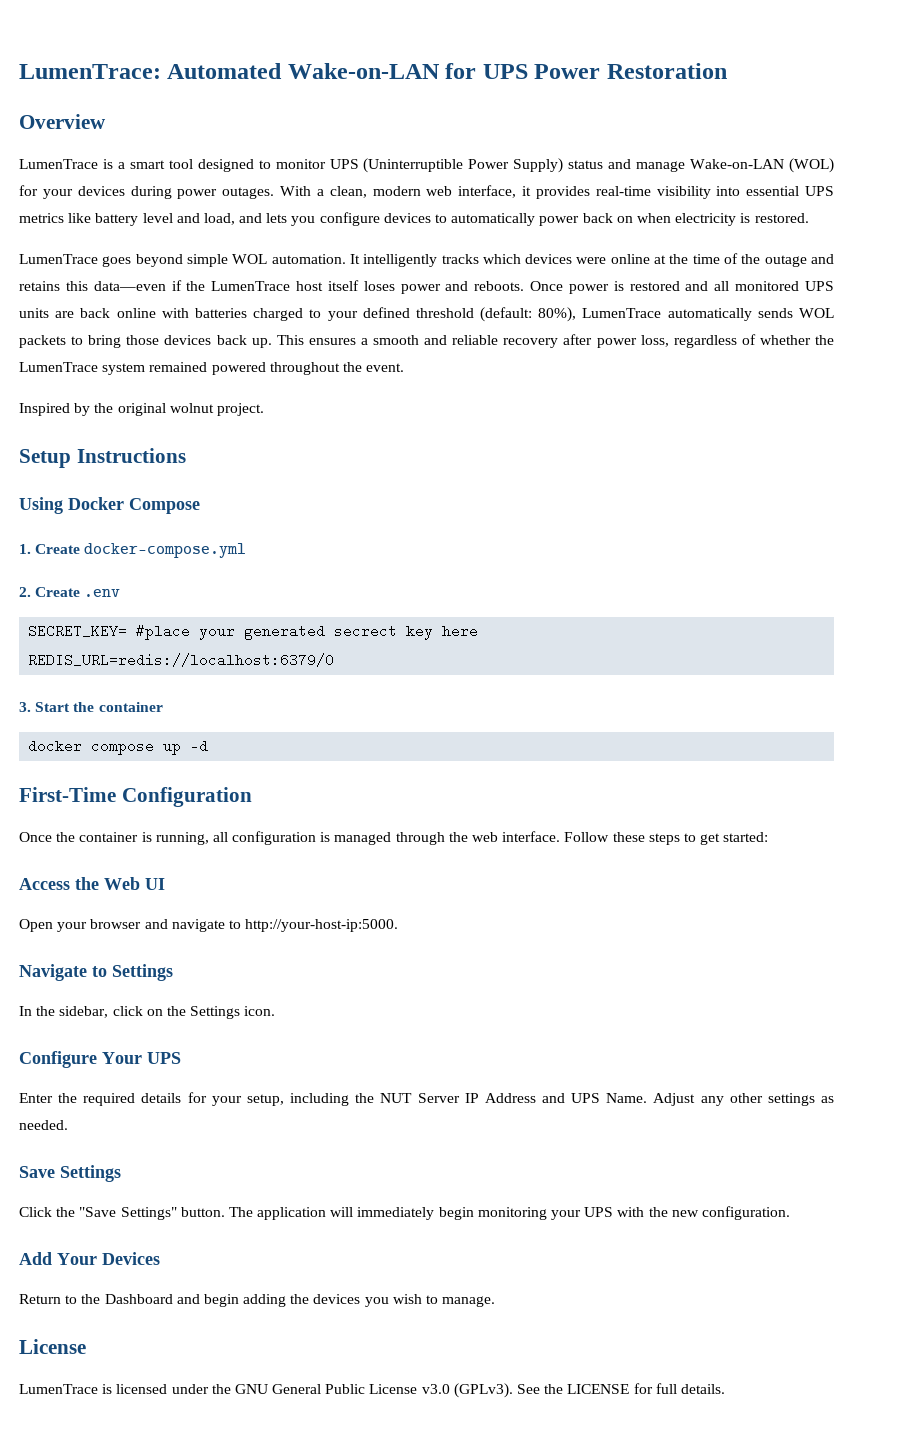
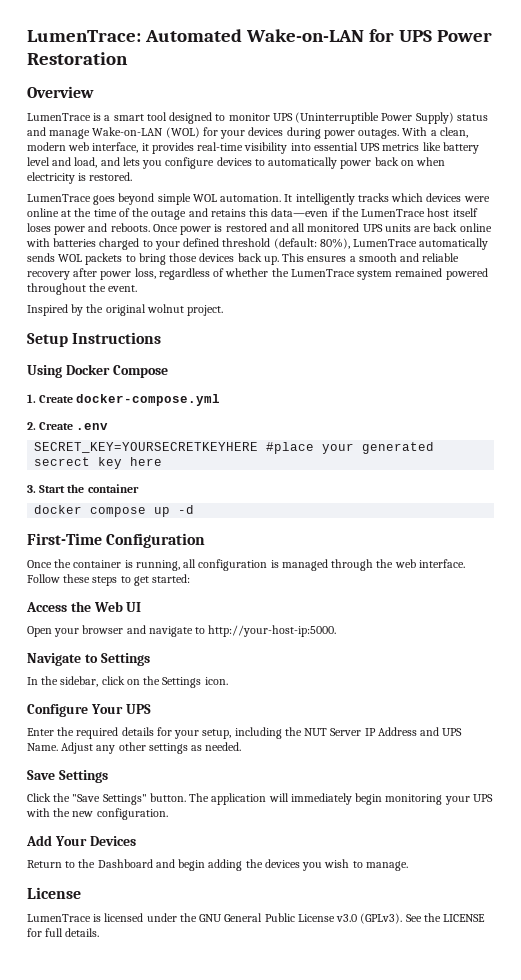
- SECRET_KEY= #place your generated secrect key here
+ SECRET_KEY=YOURSECRETKEYHERE #place your generated secrect key here
- REDIS_URL=redis://localhost:6379/0

